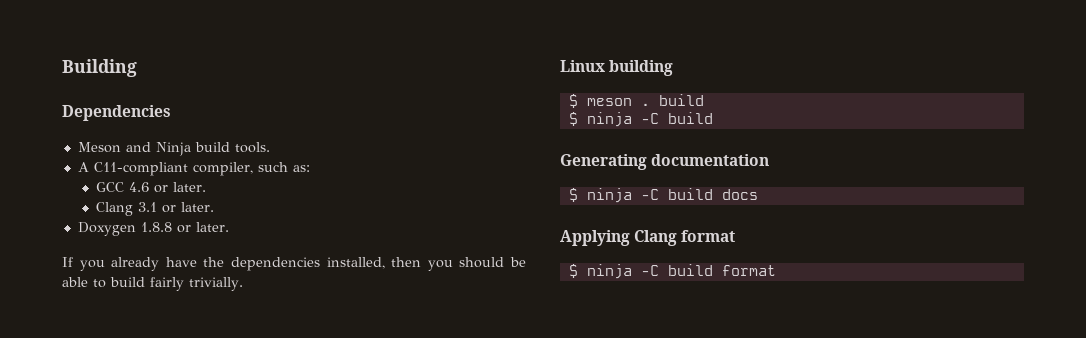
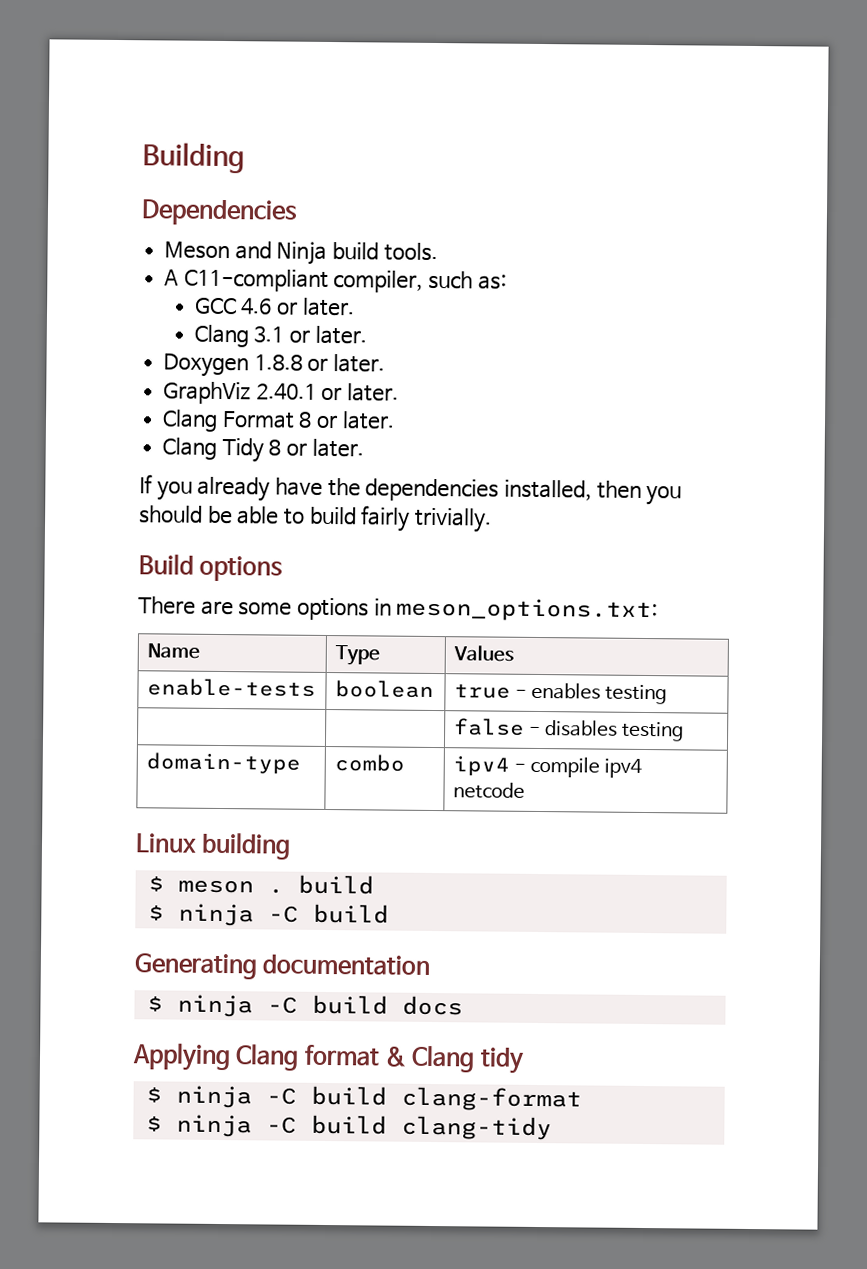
+ GraphViz 2.40.1 or later.
+ Clang Format 8 or later.
+ Clang Tidy 8 or later.
+ Build options
+ There are some options in meson_options.txt:
+ Name | Type | Values
+ enable-tests | boolean | true - enables testing
+ | | false - disables testing
+ domain-type | combo | ipv4 - compile ipv4 netcode
- Applying Clang format
- $ ninja -C build format
+ Applying Clang format & Clang tidy
+ $ ninja -C build clang-format
+ $ ninja -C build clang-tidy

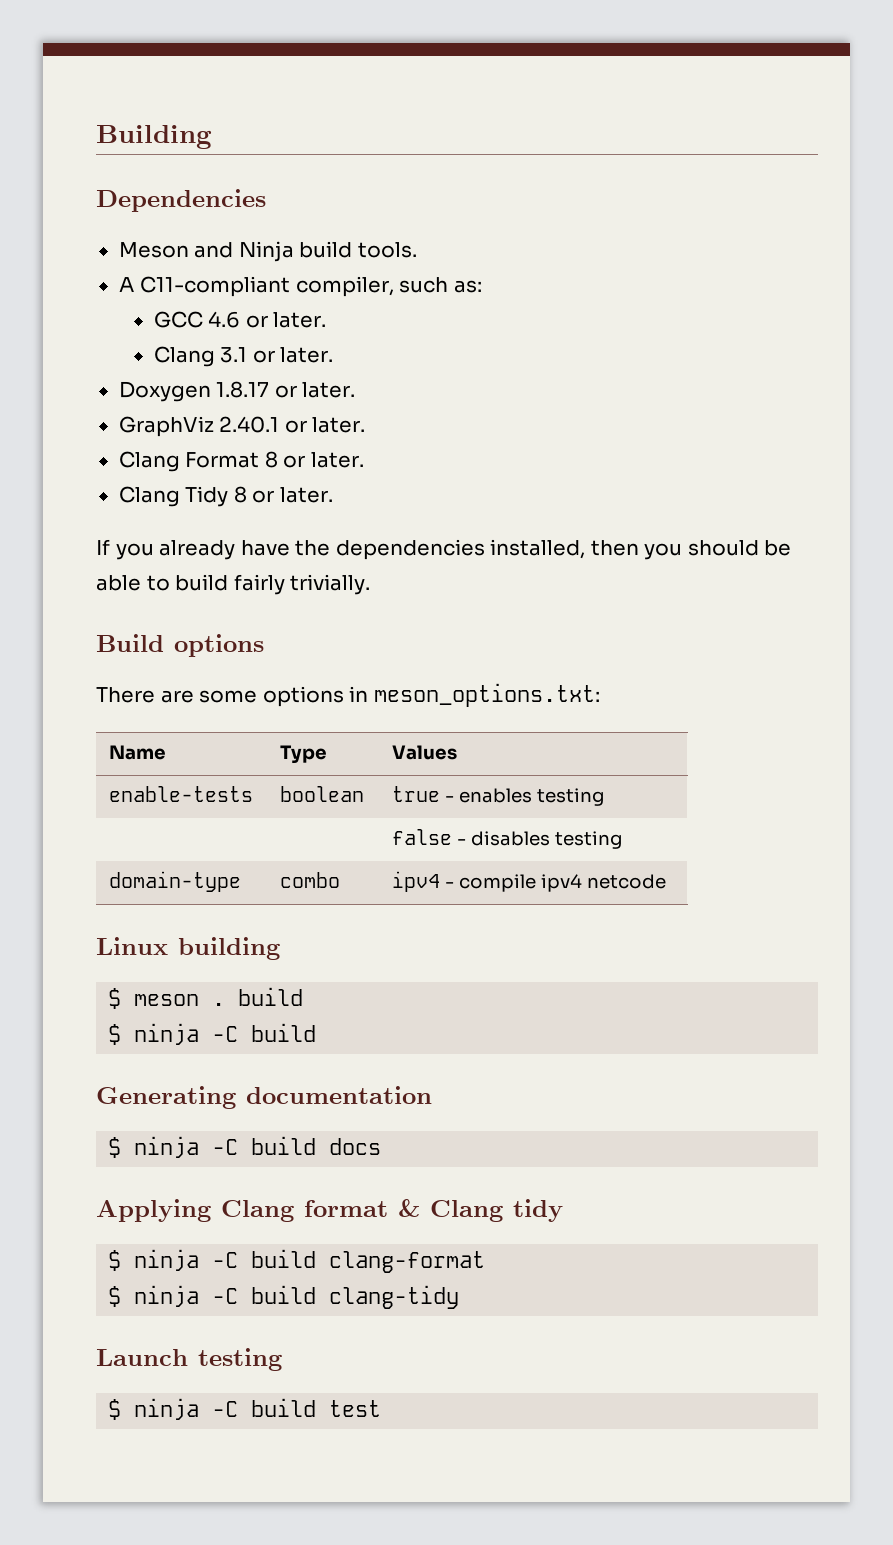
- Doxygen 1.8.8 or later.
+ Doxygen 1.8.17 or later.
+ Launch testing
+ $ ninja -C build test

